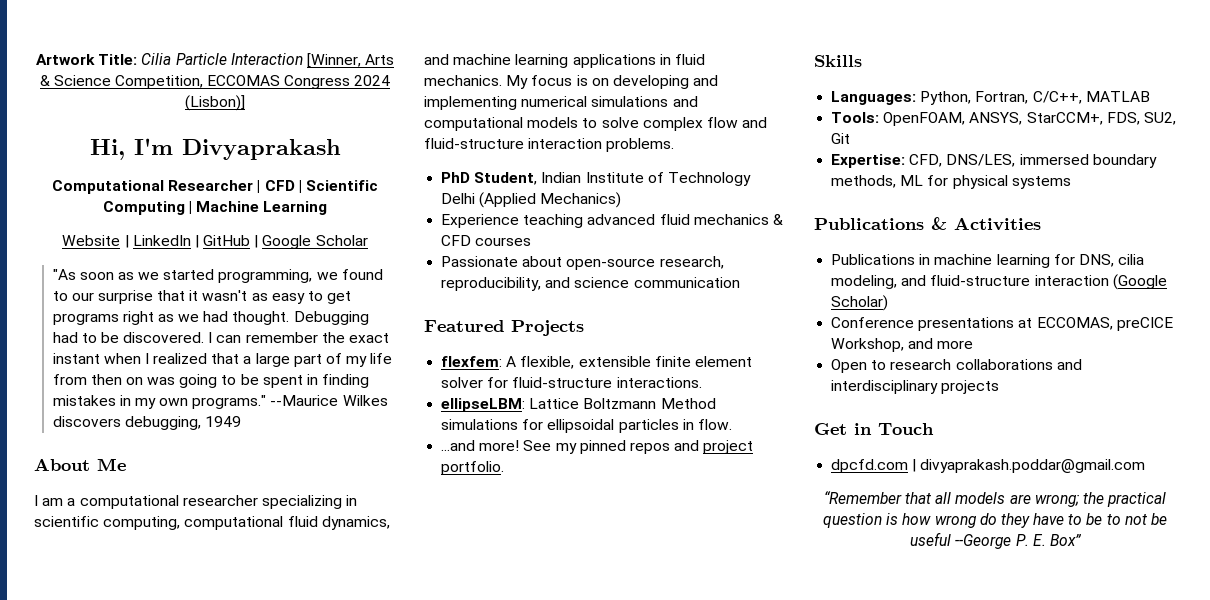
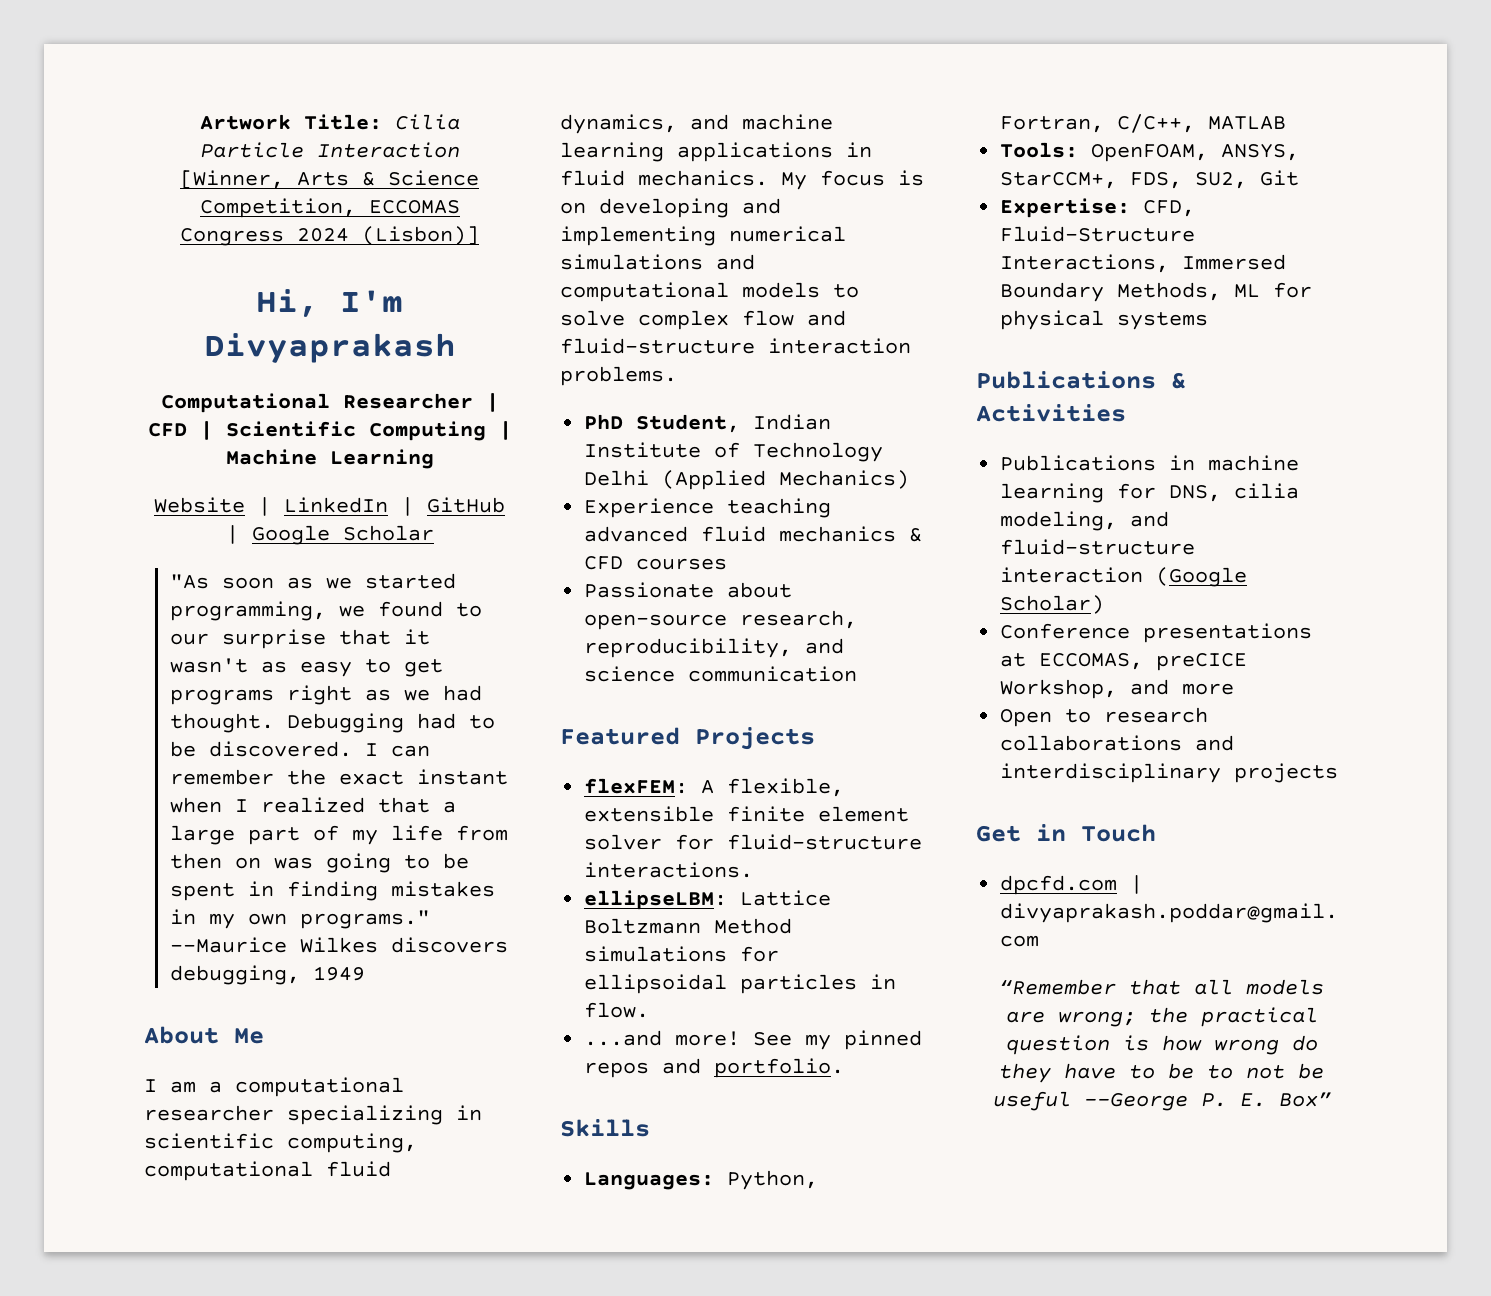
- flexfem: A flexible, extensible finite element solver for fluid-structure interactions.
+ flexFEM: A flexible, extensible finite element solver for fluid-structure interactions.
- See my pinned repos and project portfolio.
+ See my pinned repos and portfolio.
- Expertise: CFD, DNS/LES, immersed boundary methods, ML for physical systems
+ Expertise: CFD, Fluid-Structure Interactions, Immersed Boundary Methods, ML for physical systems

